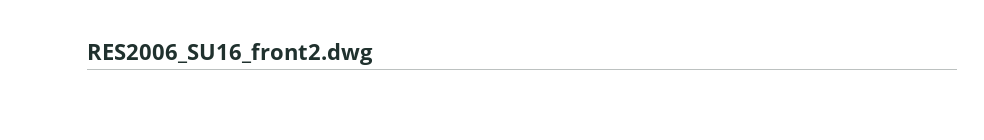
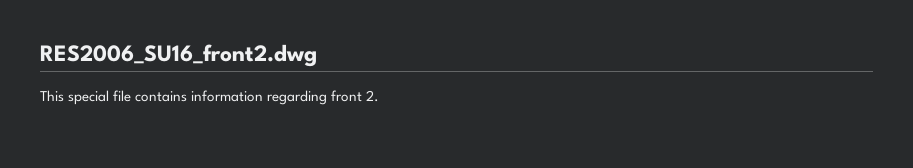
+ This special file contains information regarding front 2.

